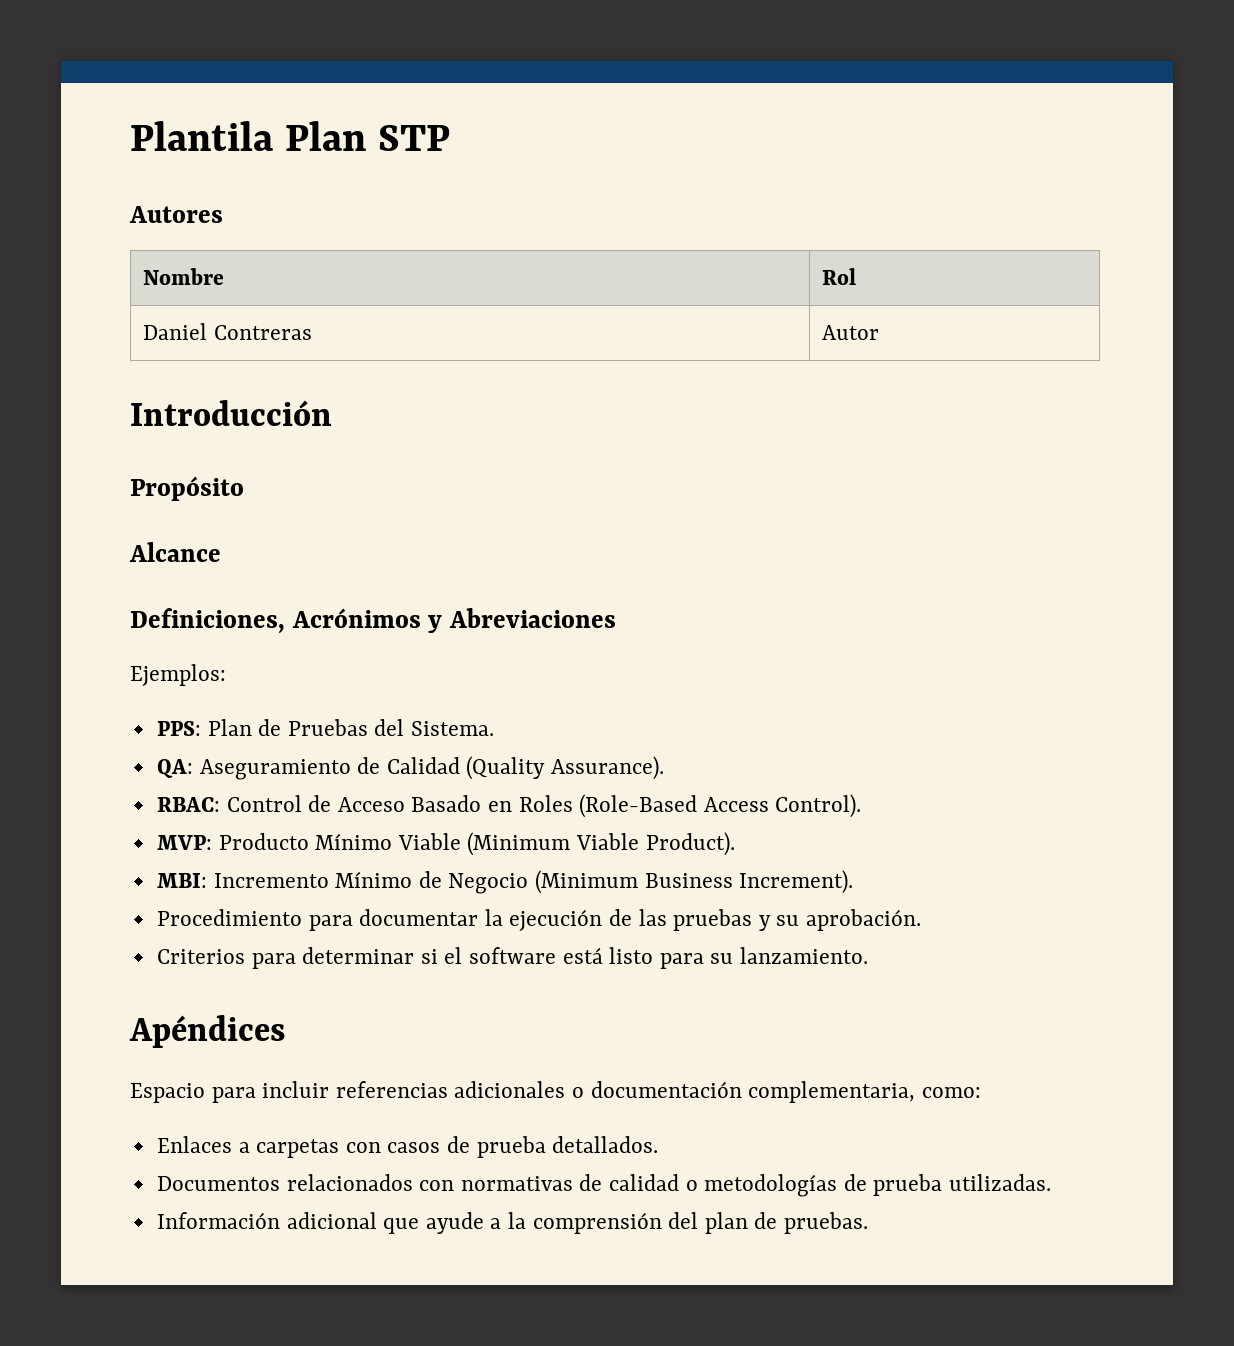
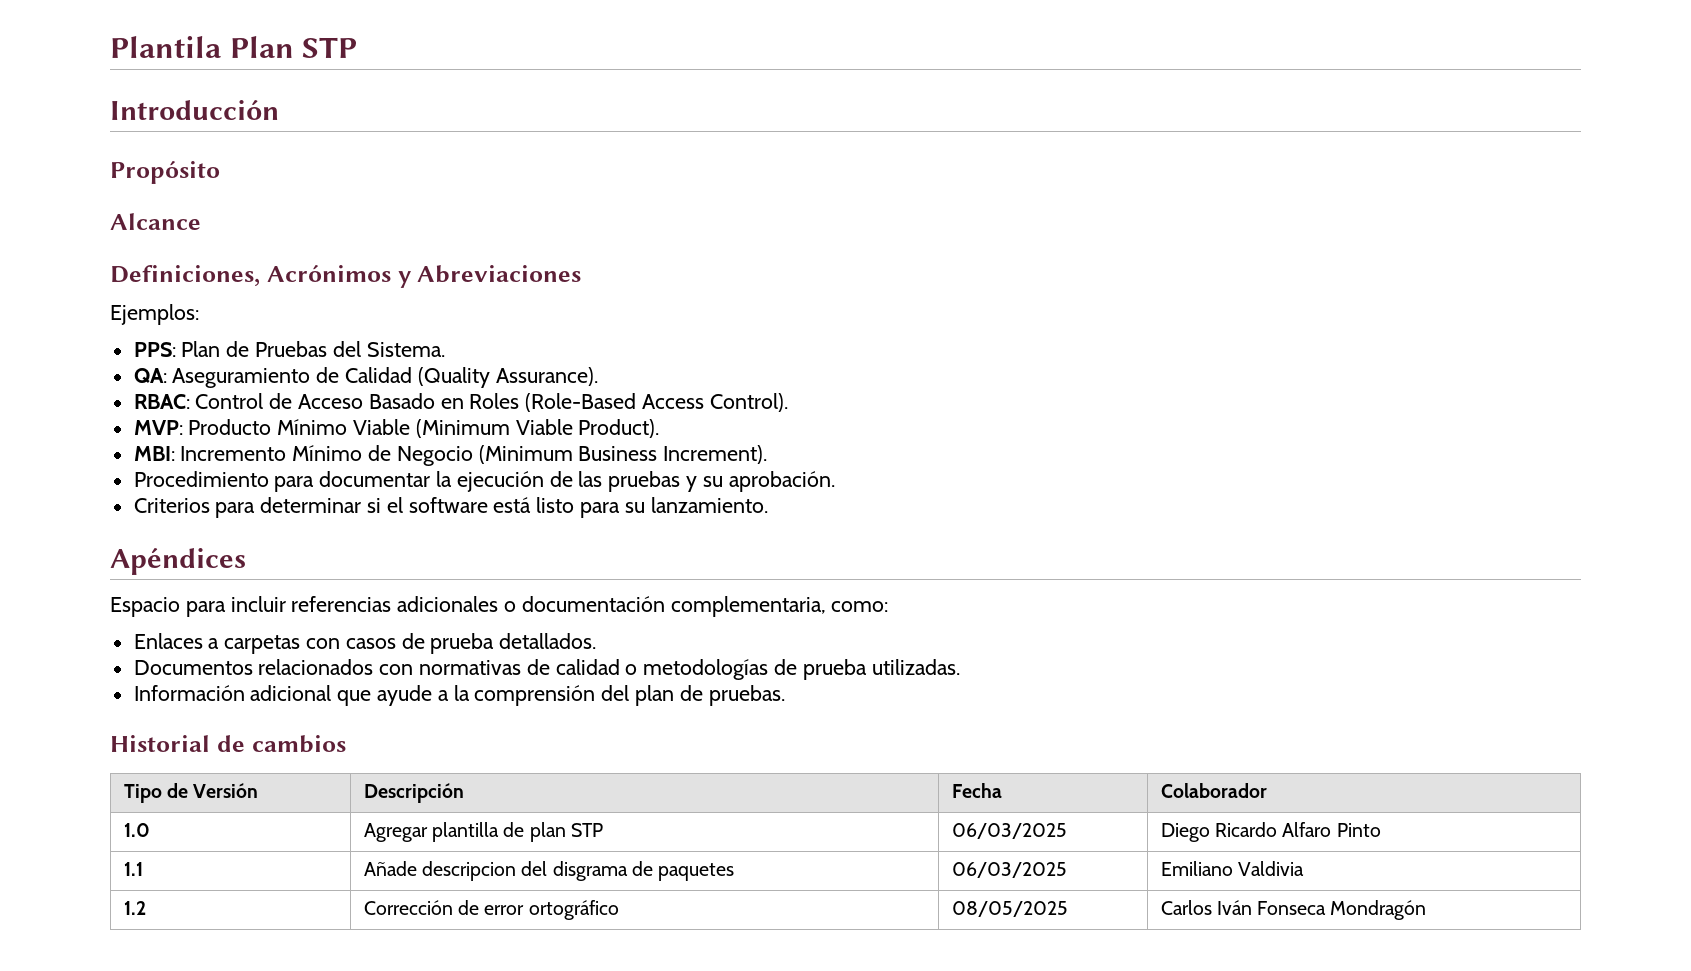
- Autores
- Nombre | Rol
- Daniel Contreras | Autor
+ Historial de cambios
+ Tipo de Versión | Descripción | Fecha | Colaborador
+ 1.0 | Agregar plantilla de plan STP | 06/03/2025 | Diego Ricardo Alfaro Pinto
+ 1.1 | Añade descripcion del disgrama de paquetes | 06/03/2025 | Emiliano Valdivia
+ 1.2 | Corrección de error ortográfico | 08/05/2025 | Carlos Iván Fonseca Mondragón

